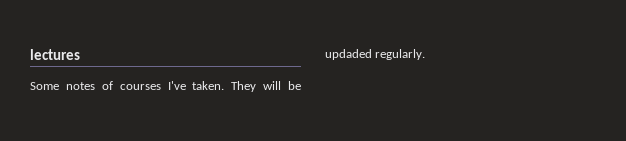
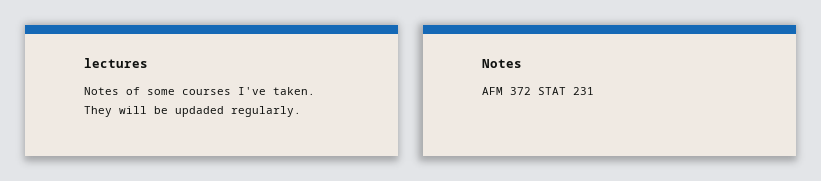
- Some notes of courses I've taken.
+ Notes of some courses I've taken.
  They will be updaded regularly.
+ Notes
+ AFM 372 STAT 231

